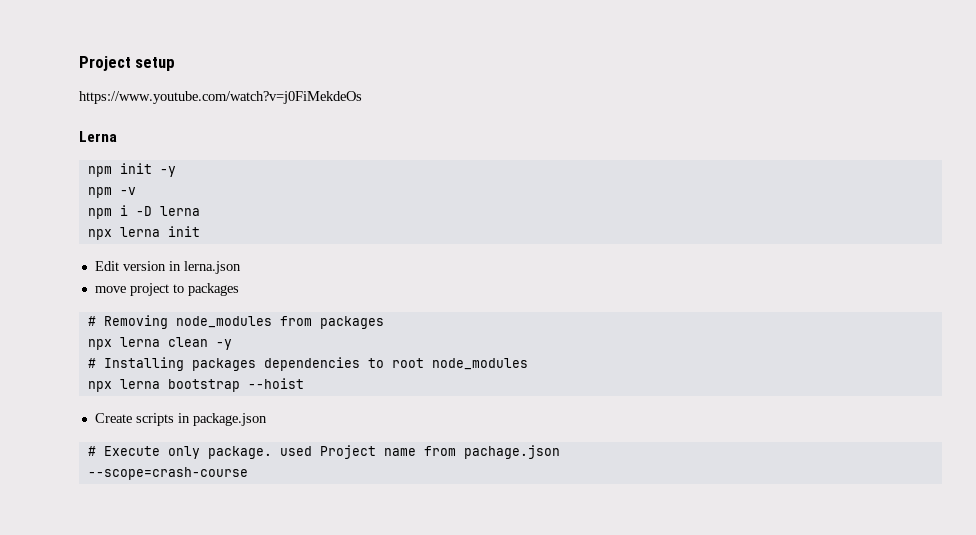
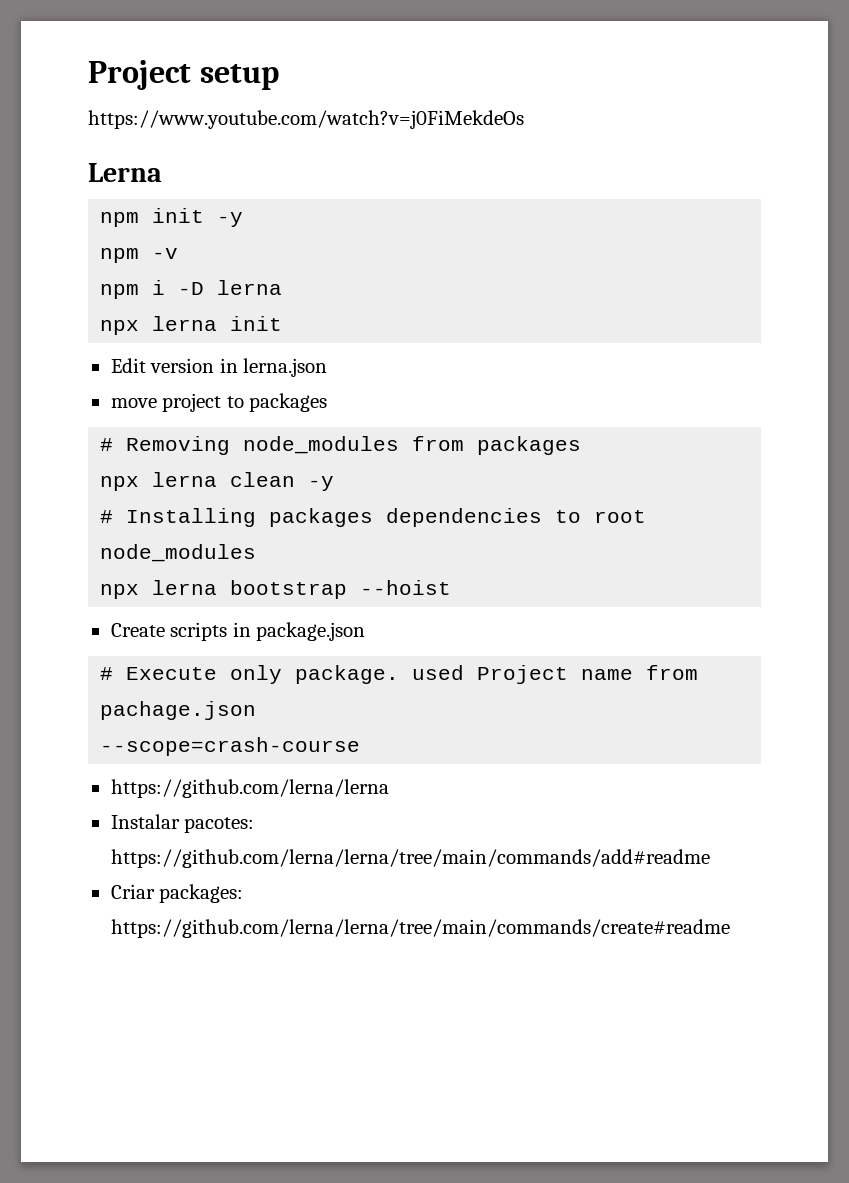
+ https://github.com/lerna/lerna
+ Instalar pacotes: https://github.com/lerna/lerna/tree/main/commands/add#readme
+ Criar packages: https://github.com/lerna/lerna/tree/main/commands/create#readme

